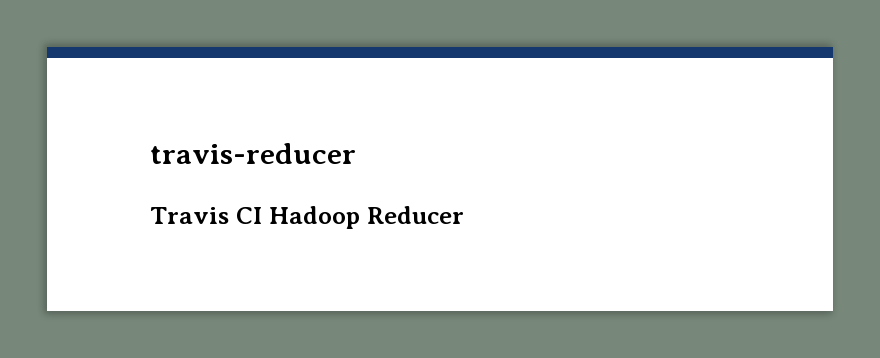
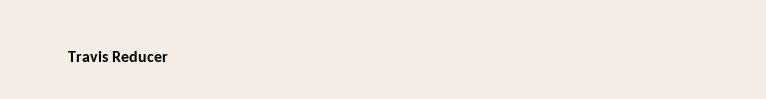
- travis-reducer
- Travis CI Hadoop Reducer
+ Travis Reducer

